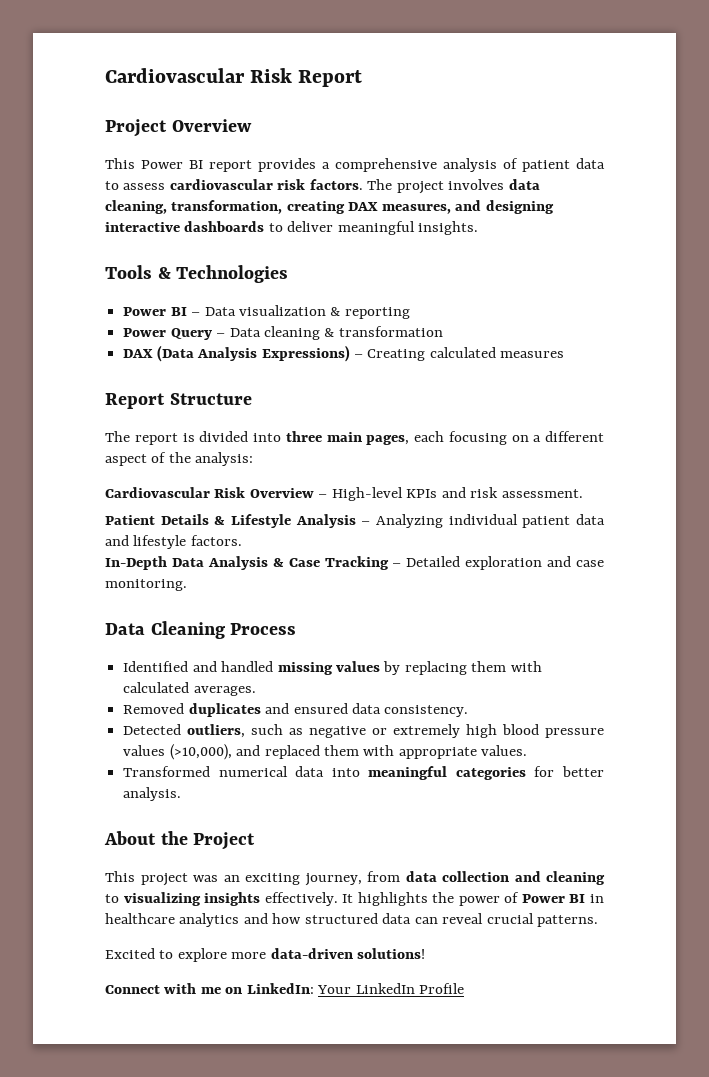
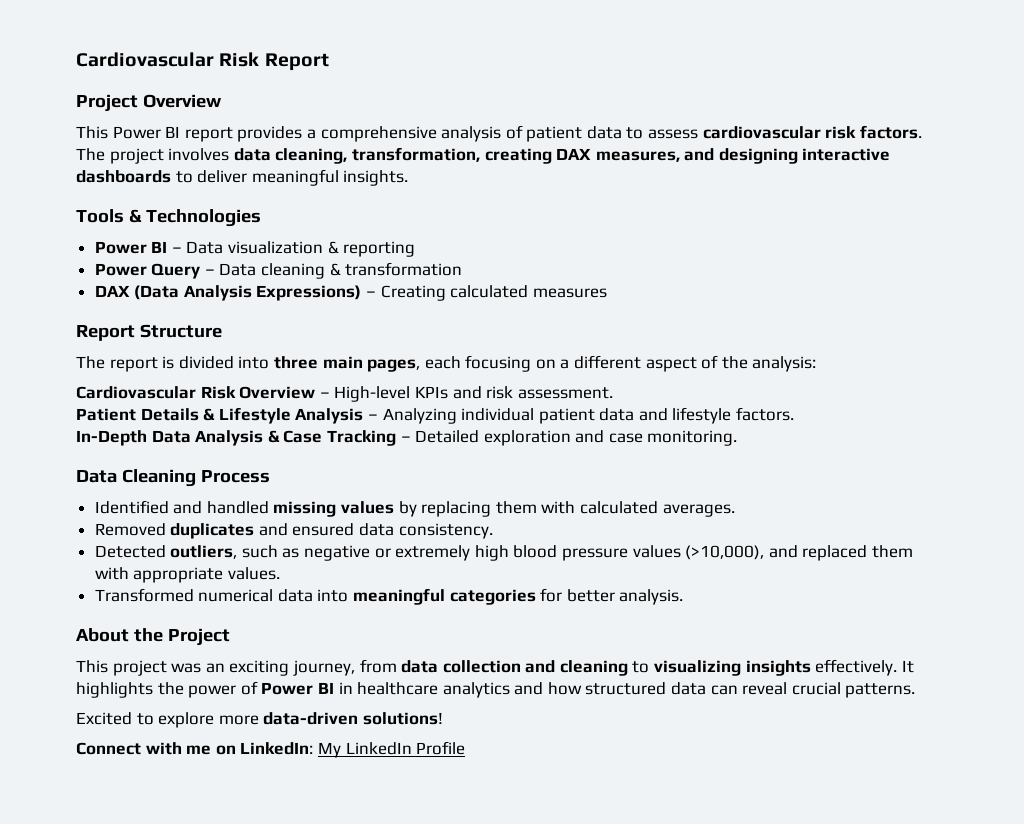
- Connect with me on LinkedIn: Your LinkedIn Profile
+ Connect with me on LinkedIn: My LinkedIn Profile

